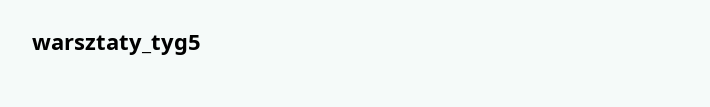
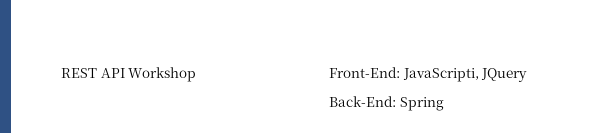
- warsztaty_tyg5
+ REST API Workshop
+ Front-End: JavaScripti, JQuery
+ Back-End: Spring

